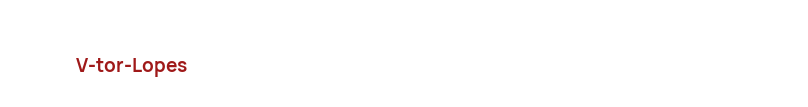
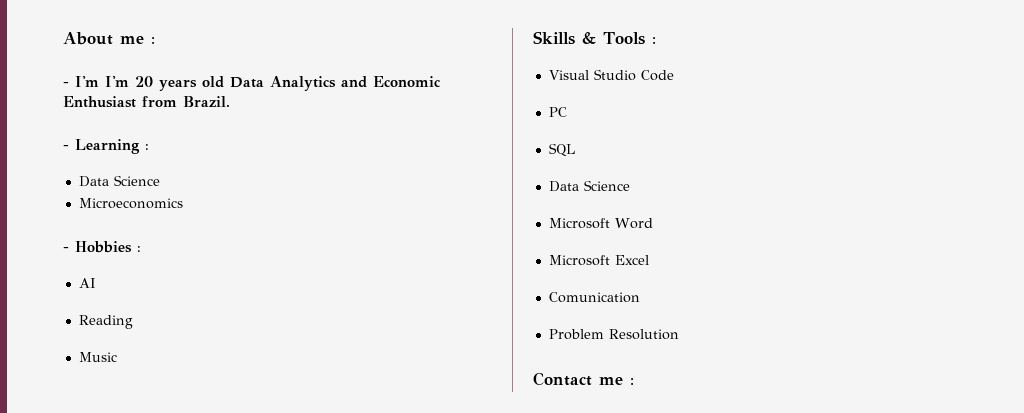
- V-tor-Lopes
+ About me :
+ - I'm I'm 20 years old Data Analytics and Economic Enthusiast from Brazil.
+ - Learning :
+ Data Science
+ Microeconomics
+ - Hobbies :
+ AI
+ Reading
+ Music
+ Skills & Tools :
+ Visual Studio Code
+ PC
+ SQL
+ Data Science
+ Microsoft Word
+ Microsoft Excel
+ Comunication
+ Problem Resolution
+ Contact me :

